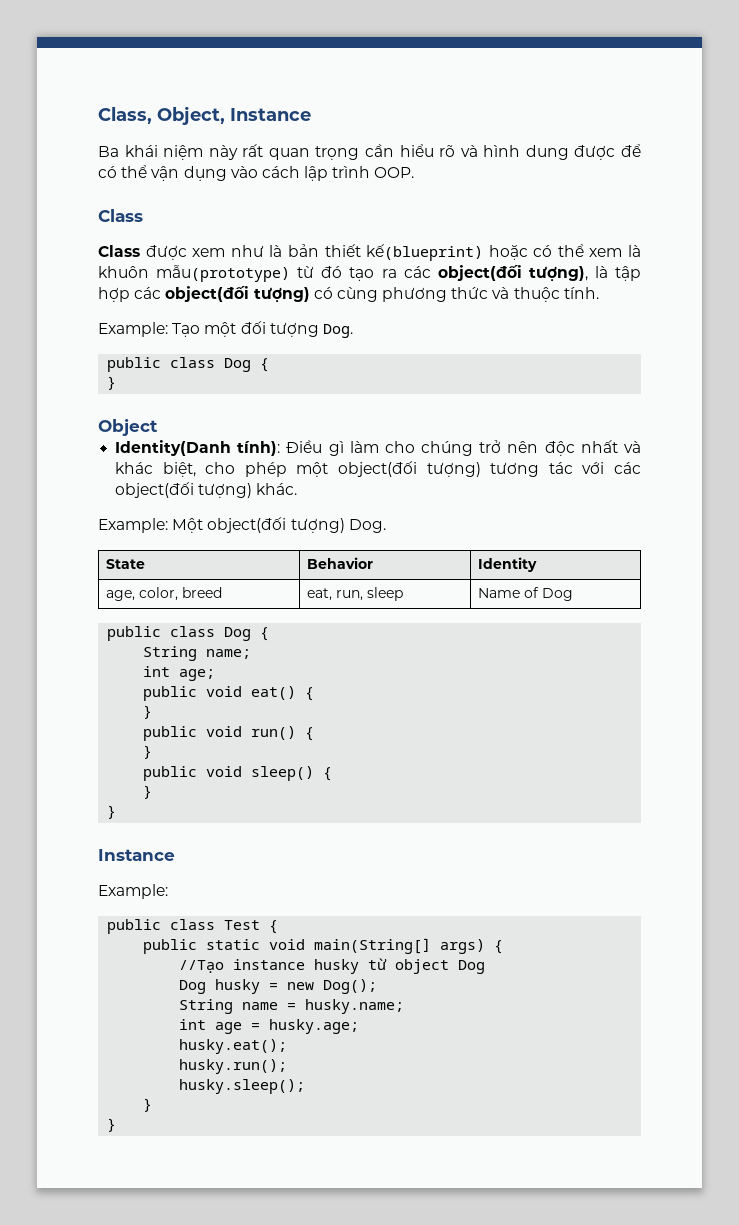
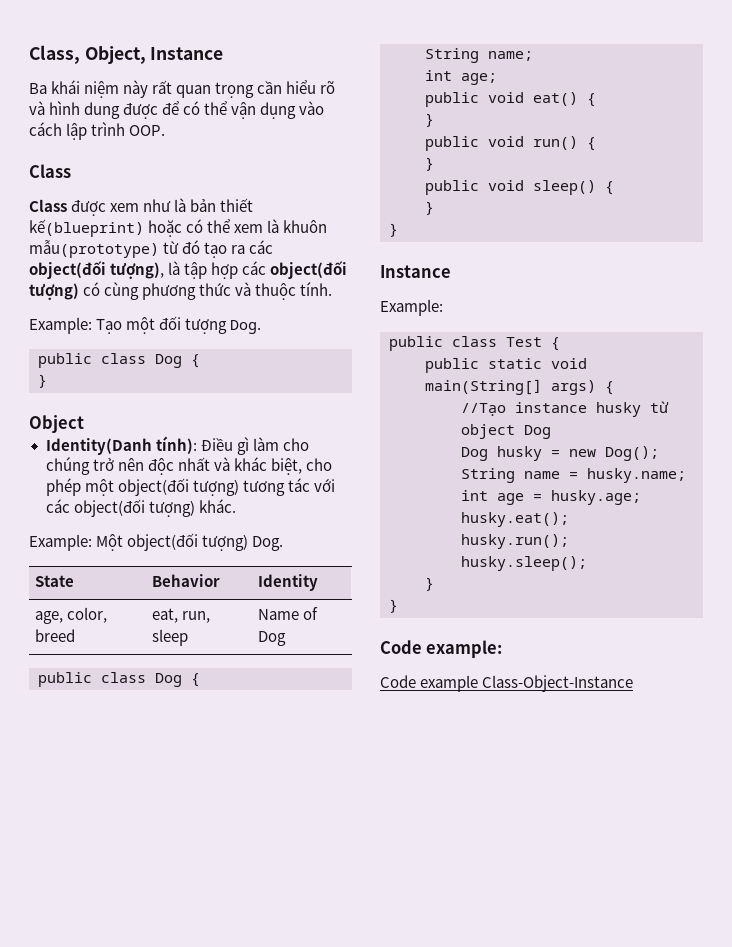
+ Code example:
+ Code example Class-Object-Instance

